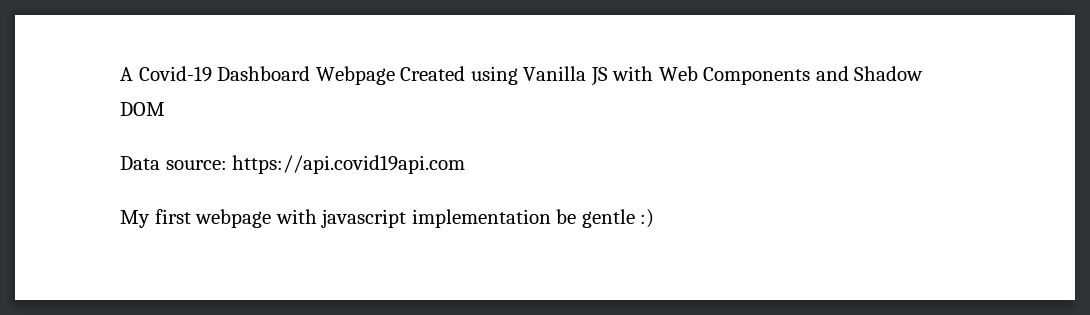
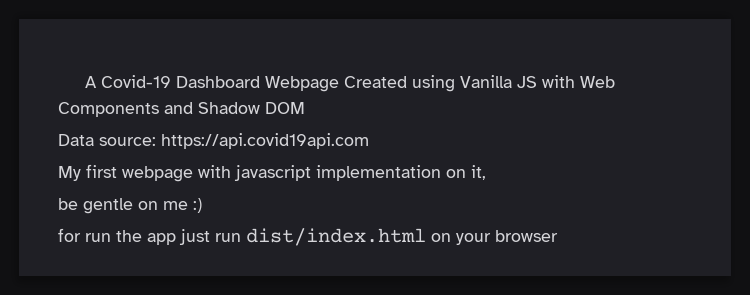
- My first webpage with javascript implementation be gentle :)
+ My first webpage with javascript implementation on it,
+ be gentle on me :)
+ for run the app just run dist/index.html on your browser

